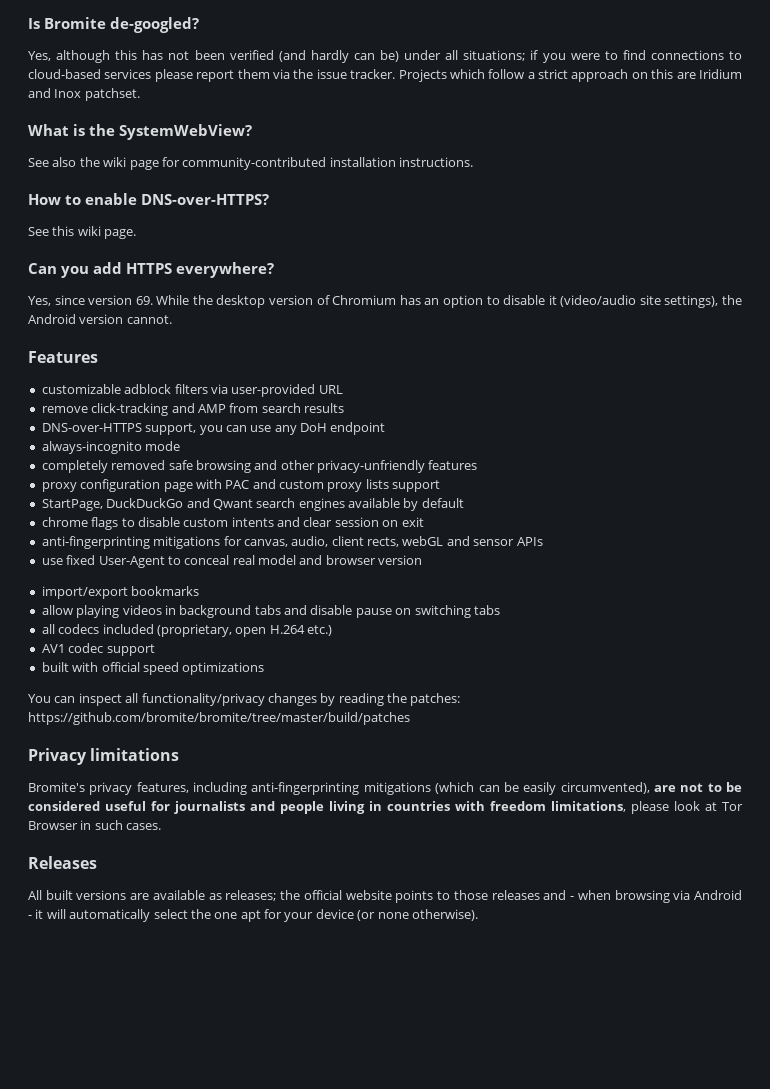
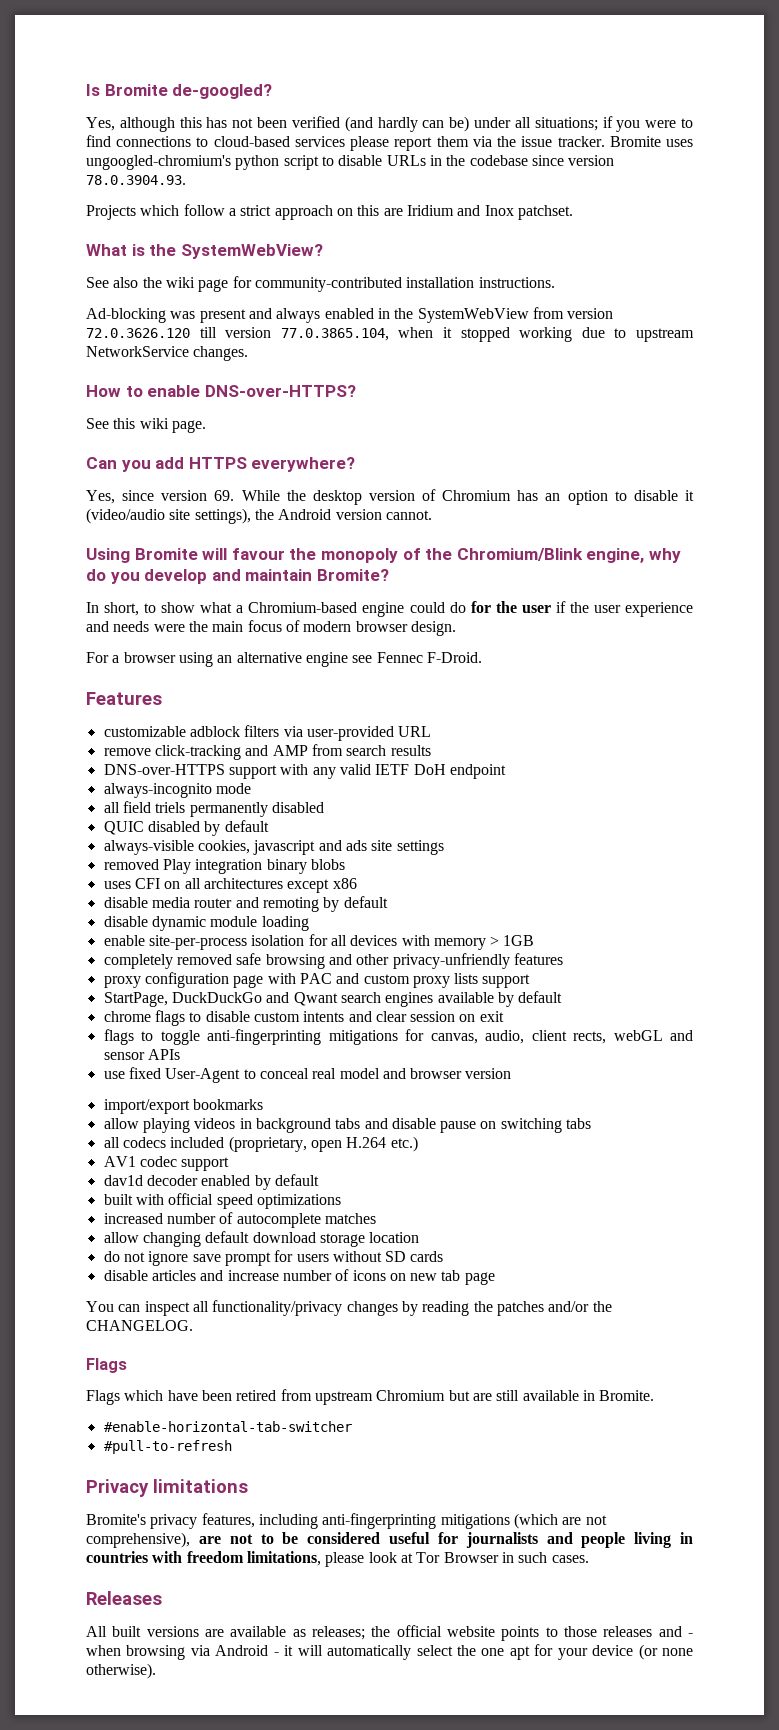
- Yes, although this has not been verified (and hardly can be) under all situations; if you were to find connections to cloud-based services please report them via the issue tracker. Projects which follow a strict approach on this are Iridium and Inox patchset.
+ Yes, although this has not been verified (and hardly can be) under all situations; if you were to find connections to cloud-based services please report them via the issue tracker. Bromite uses ungoogled-chromium's python script to disable URLs in the codebase since version 78.0.3904.93.
+ Projects which follow a strict approach on this are Iridium and Inox patchset.
+ Ad-blocking was present and always enabled in the SystemWebView from version 72.0.3626.120 till version 77.0.3865.104, when it stopped working due to upstream NetworkService changes.
+ Using Bromite will favour the monopoly of the Chromium/Blink engine, why do you develop and maintain Bromite?
+ In short, to show what a Chromium-based engine could do for the user if the user experience and needs were the main focus of modern browser design.
+ For a browser using an alternative engine see Fennec F-Droid.
- DNS-over-HTTPS support, you can use any DoH endpoint
+ DNS-over-HTTPS support with any valid IETF DoH endpoint
+ all field triels permanently disabled
+ QUIC disabled by default
+ always-visible cookies, javascript and ads site settings
+ removed Play integration binary blobs
+ uses CFI on all architectures except x86
+ disable media router and remoting by default
+ disable dynamic module loading
+ enable site-per-process isolation for all devices with memory > 1GB
- anti-fingerprinting mitigations for canvas, audio, client rects, webGL and sensor APIs
+ flags to toggle anti-fingerprinting mitigations for canvas, audio, client rects, webGL and sensor APIs
+ dav1d decoder enabled by default
+ increased number of autocomplete matches
+ allow changing default download storage location
+ do not ignore save prompt for users without SD cards
+ disable articles and increase number of icons on new tab page
- You can inspect all functionality/privacy changes by reading the patches: https://github.com/bromite/bromite/tree/master/build/patches
+ You can inspect all functionality/privacy changes by reading the patches and/or the CHANGELOG.
+ Flags
+ Flags which have been retired from upstream Chromium but are still available in Bromite.
+ #enable-horizontal-tab-switcher
+ #pull-to-refresh
- Bromite's privacy features, including anti-fingerprinting mitigations (which can be easily circumvented), are not to be considered useful for journalists and people living in countries with freedom limitations, please look at Tor Browser in such cases.
+ Bromite's privacy features, including anti-fingerprinting mitigations (which are not comprehensive), are not to be considered useful for journalists and people living in countries with freedom limitations, please look at Tor Browser in such cases.

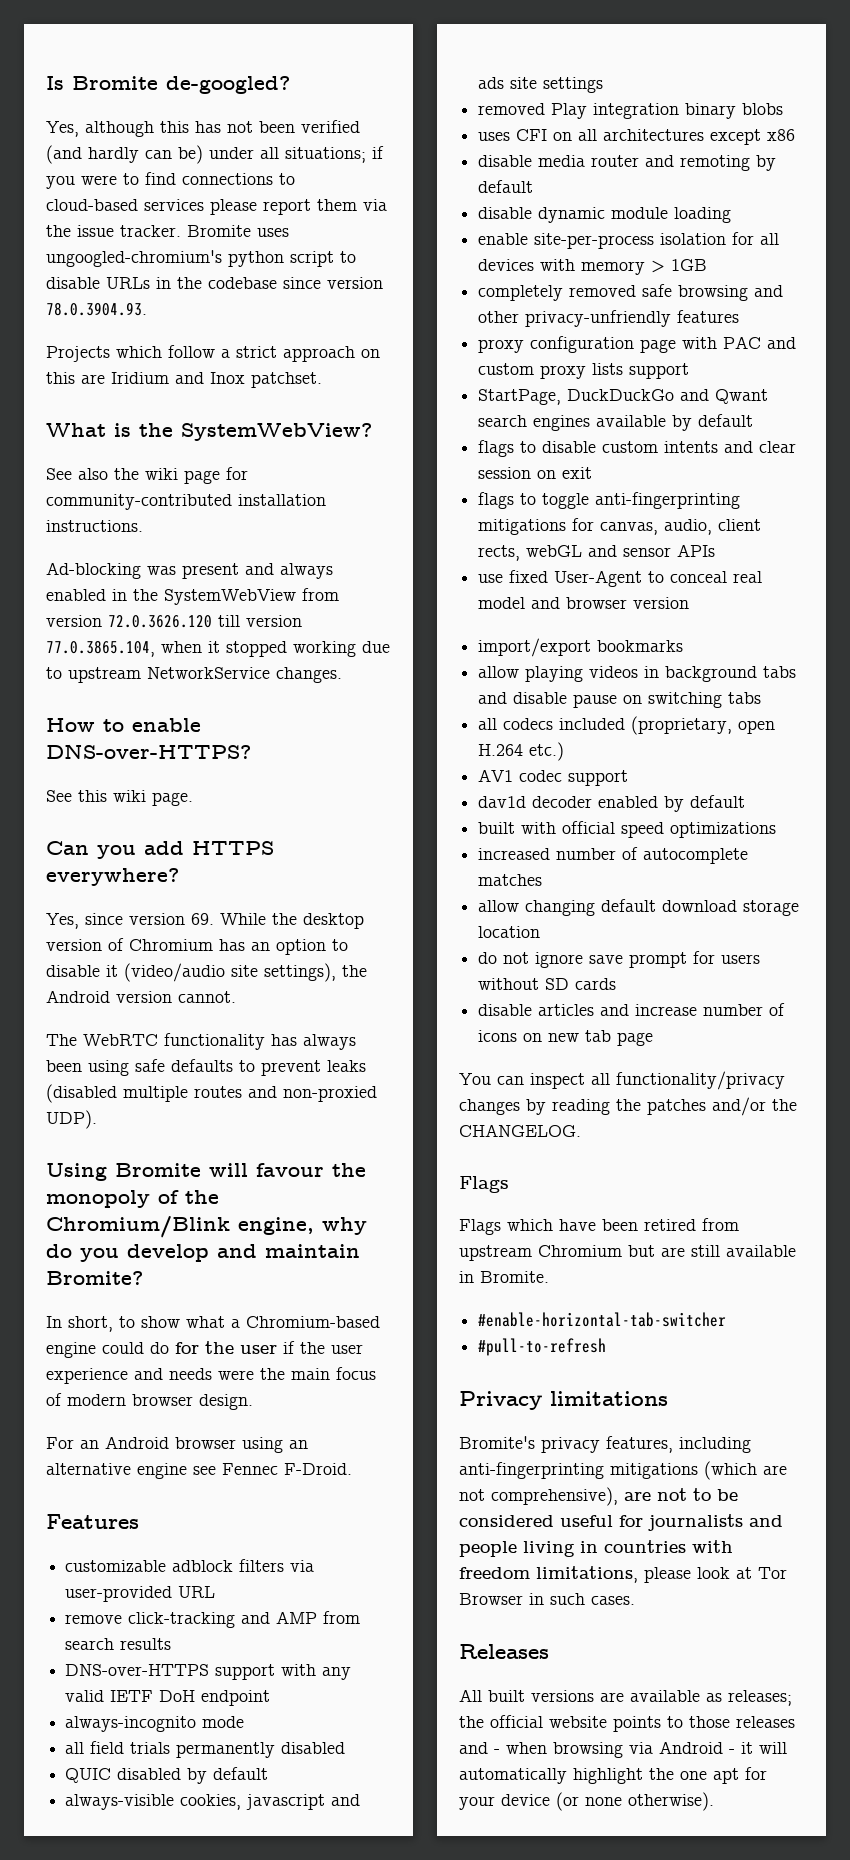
+ The WebRTC functionality has always been using safe defaults to prevent leaks (disabled multiple routes and non-proxied UDP).
- For a browser using an alternative engine see Fennec F-Droid.
+ For an Android browser using an alternative engine see Fennec F-Droid.
- all field triels permanently disabled
+ all field trials permanently disabled
- chrome flags to disable custom intents and clear session on exit
+ flags to disable custom intents and clear session on exit
- All built versions are available as releases; the official website points to those releases and - when browsing via Android - it will automatically select the one apt for your device (or none otherwise).
+ All built versions are available as releases; the official website points to those releases and - when browsing via Android - it will automatically highlight the one apt for your device (or none otherwise).

